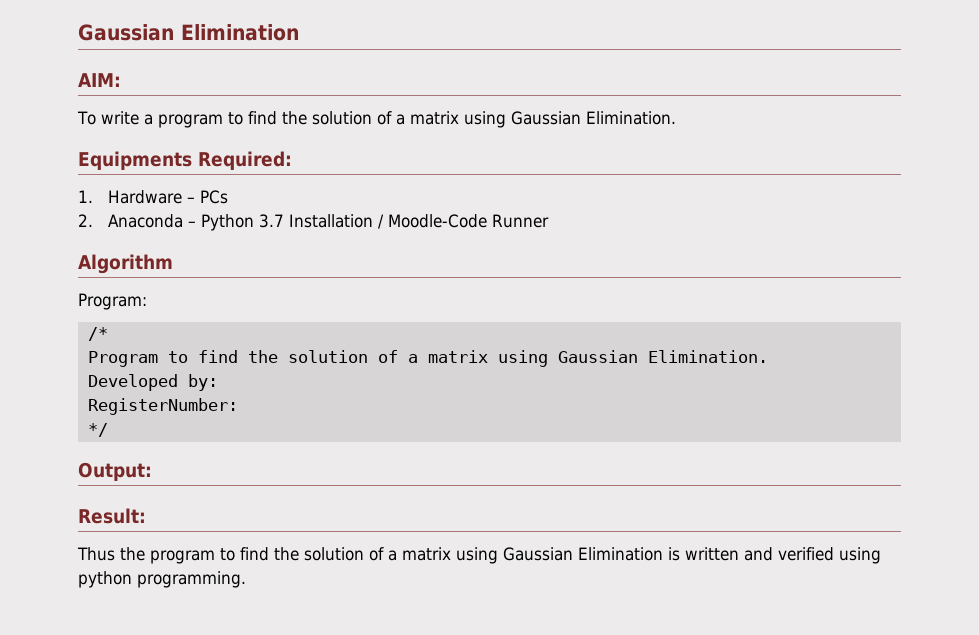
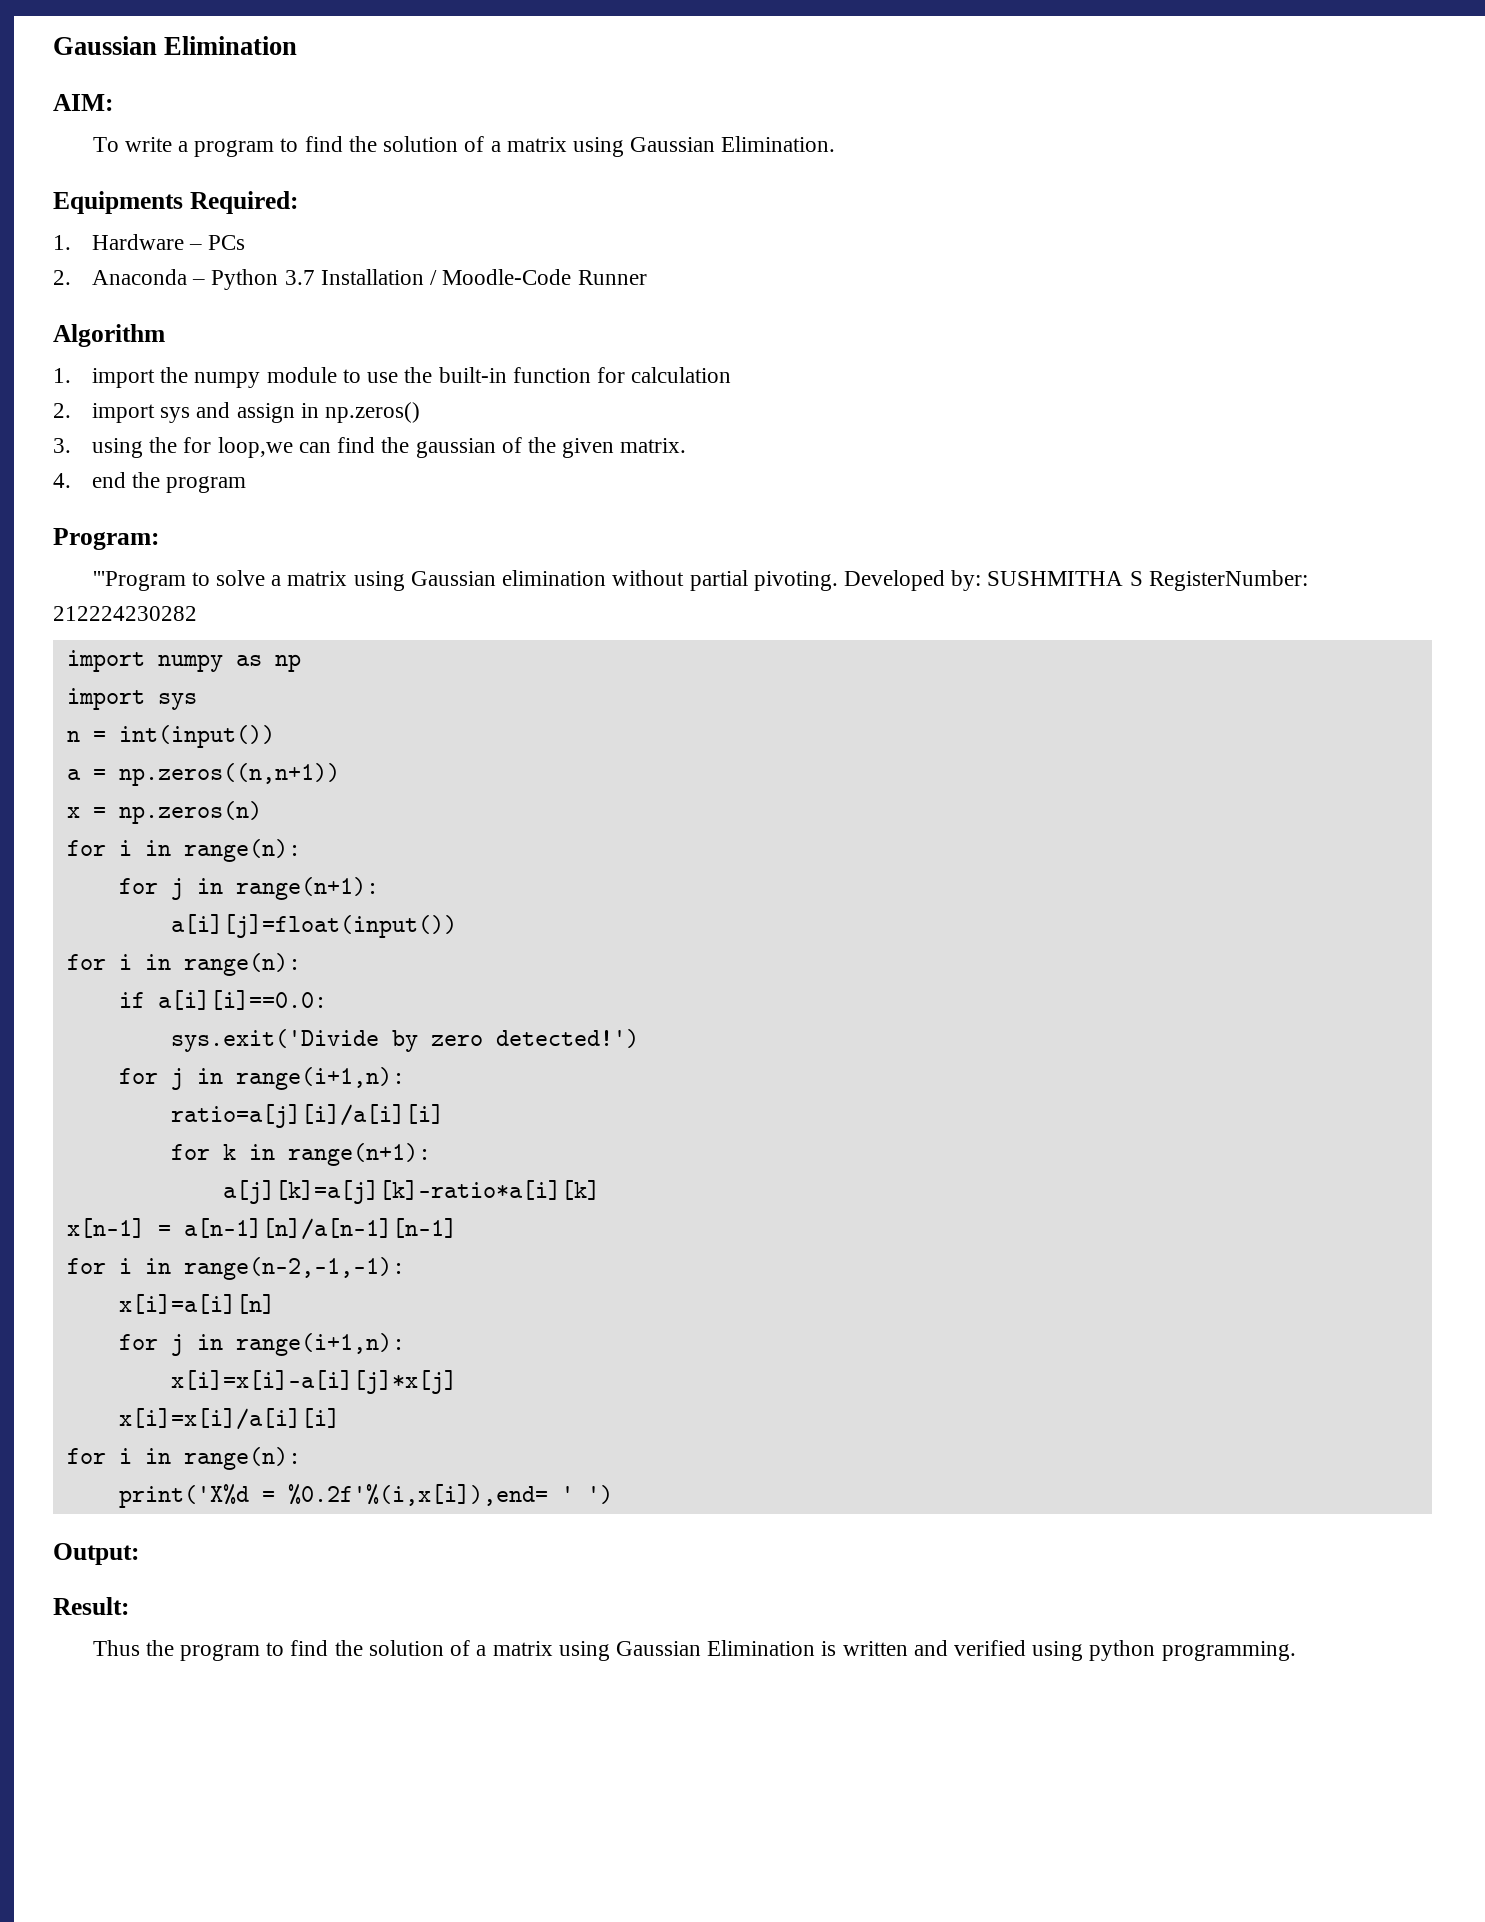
+ 1. import the numpy module to use the built-in function for calculation
+ 2. import sys and assign in np.zeros()
+ 3. using the for loop,we can find the gaussian of the given matrix.
+ 4. end the program
  Program:
- /*
- Program to find the solution of a matrix using Gaussian Elimination.
- Developed by:
- RegisterNumber:
- */
+ '''Program to solve a matrix using Gaussian elimination without partial pivoting. Developed by: SUSHMITHA S RegisterNumber: 212224230282
+ import numpy as np
+ import sys
+ n = int(input())
+ a = np.zeros((n,n+1))
+ x = np.zeros(n)
+ for i in range(n):
+ for j in range(n+1):
+ a[i][j]=float(input())
+ for i in range(n):
+ if a[i][i]==0.0:
+ sys.exit('Divide by zero detected!')
+ for j in range(i+1,n):
+ ratio=a[j][i]/a[i][i]
+ for k in range(n+1):
+ a[j][k]=a[j][k]-ratio*a[i][k]
+ x[n-1] = a[n-1][n]/a[n-1][n-1]
+ for i in range(n-2,-1,-1):
+ x[i]=a[i][n]
+ for j in range(i+1,n):
+ x[i]=x[i]-a[i][j]*x[j]
+ x[i]=x[i]/a[i][i]
+ for i in range(n):
+ print('X%d = %0.2f'%(i,x[i]),end= ' ')

